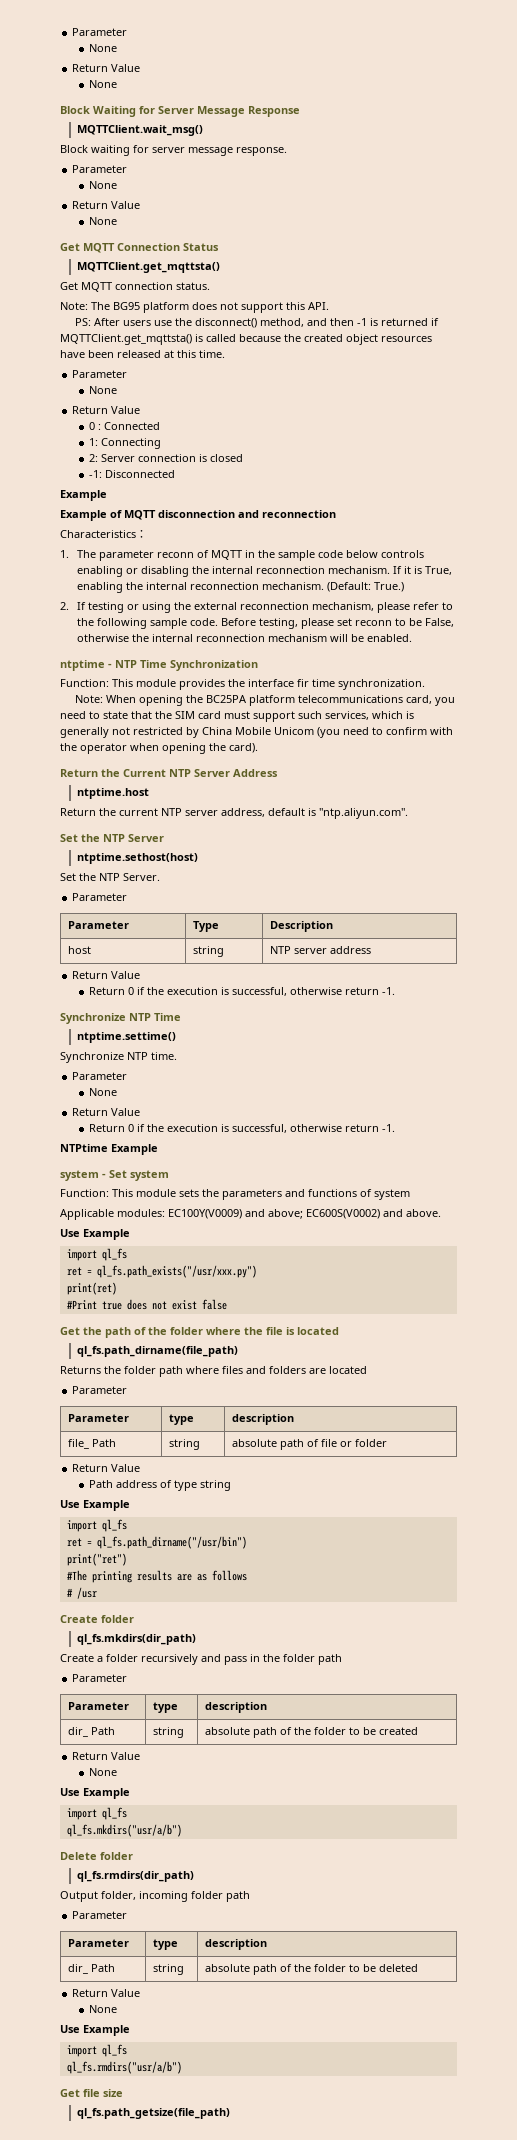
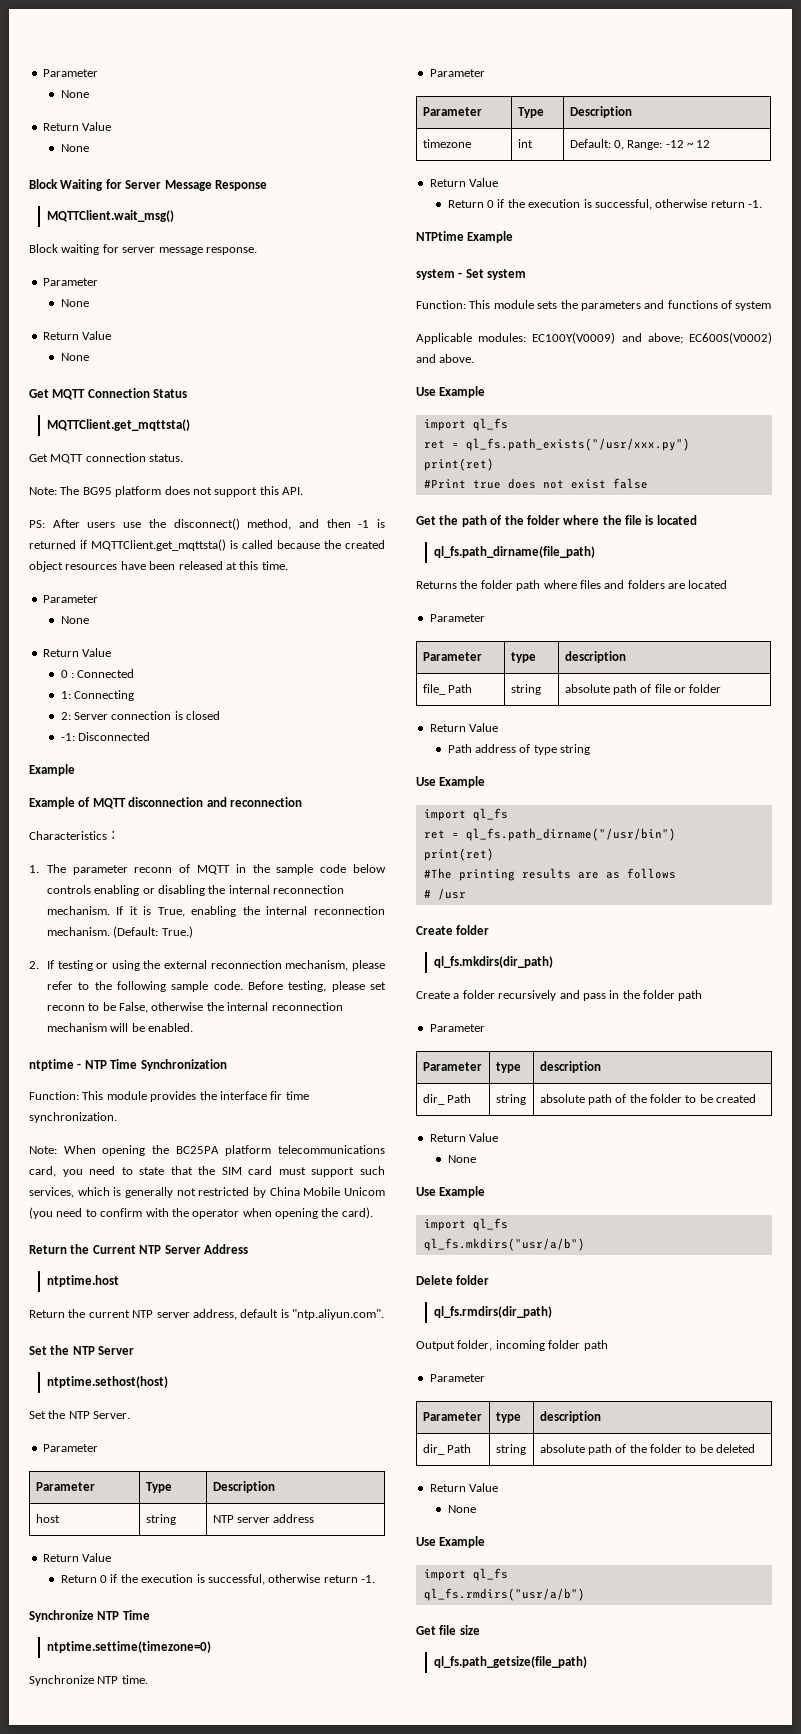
- ntptime.settime()
+ ntptime.settime(timezone=0)
  Synchronize NTP time.
  Parameter
- None
+ Parameter | Type | Description
+ timezone | int | Default: 0, Range: -12 ~ 12
  ret = ql_fs.path_dirname("/usr/bin")
- print("ret")
+ print(ret)

